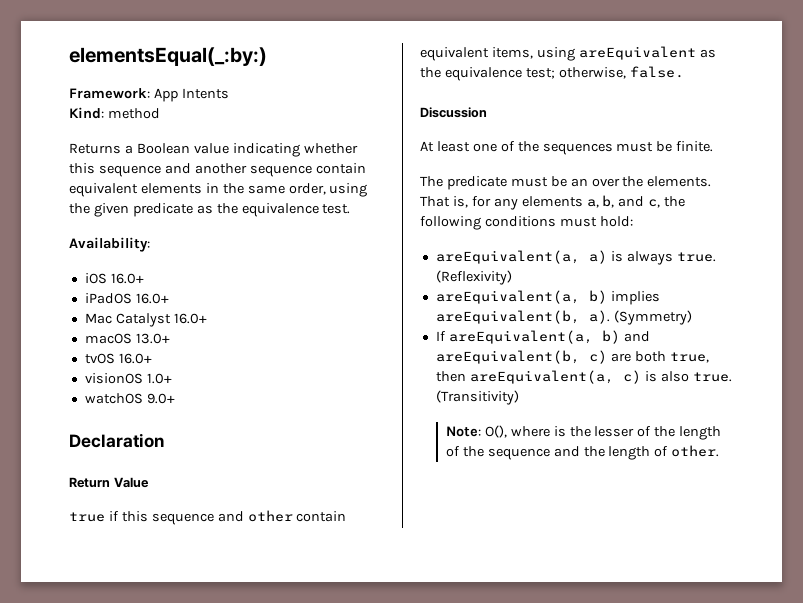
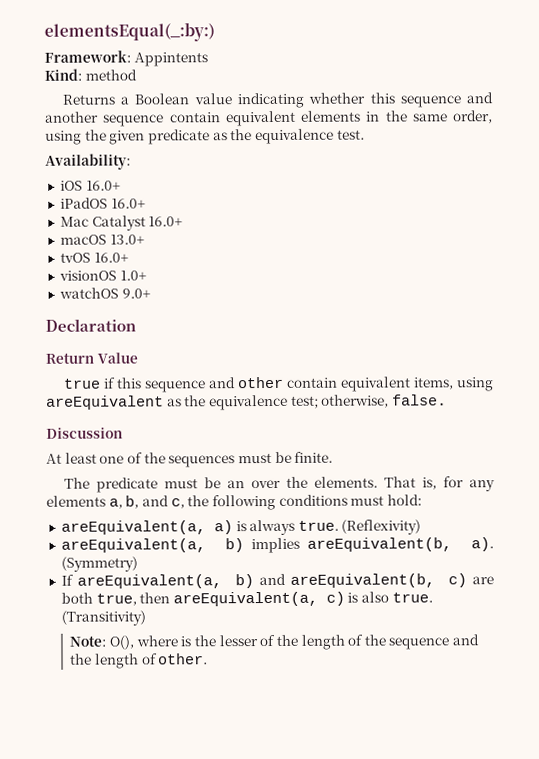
- Framework: App Intents
+ Framework: Appintents

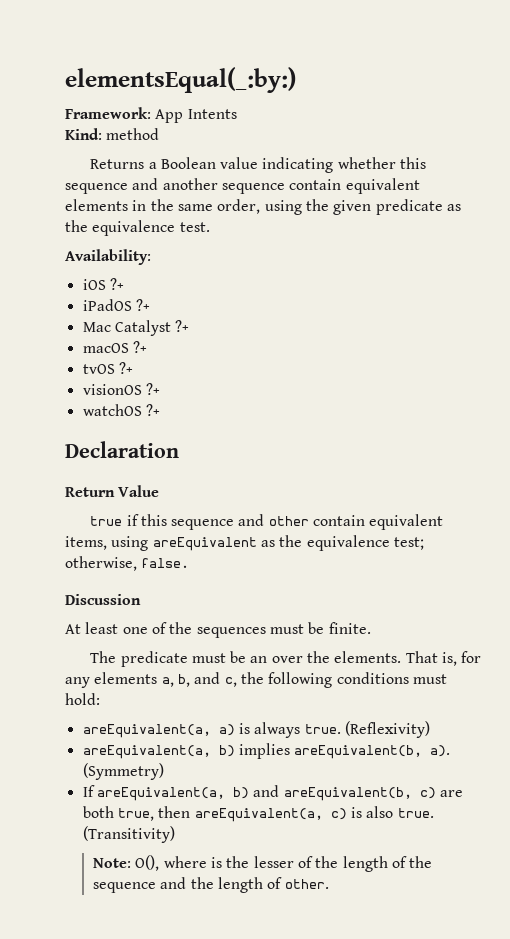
- Framework: Appintents
+ Framework: App Intents
- iOS 16.0+
+ iOS ?+
- iPadOS 16.0+
+ iPadOS ?+
- Mac Catalyst 16.0+
+ Mac Catalyst ?+
- macOS 13.0+
+ macOS ?+
- tvOS 16.0+
+ tvOS ?+
- visionOS 1.0+
+ visionOS ?+
- watchOS 9.0+
+ watchOS ?+

